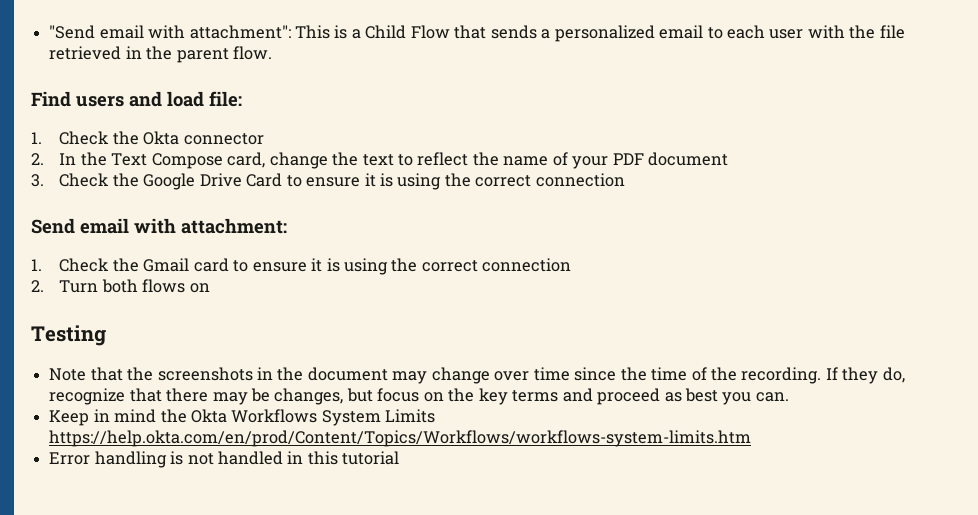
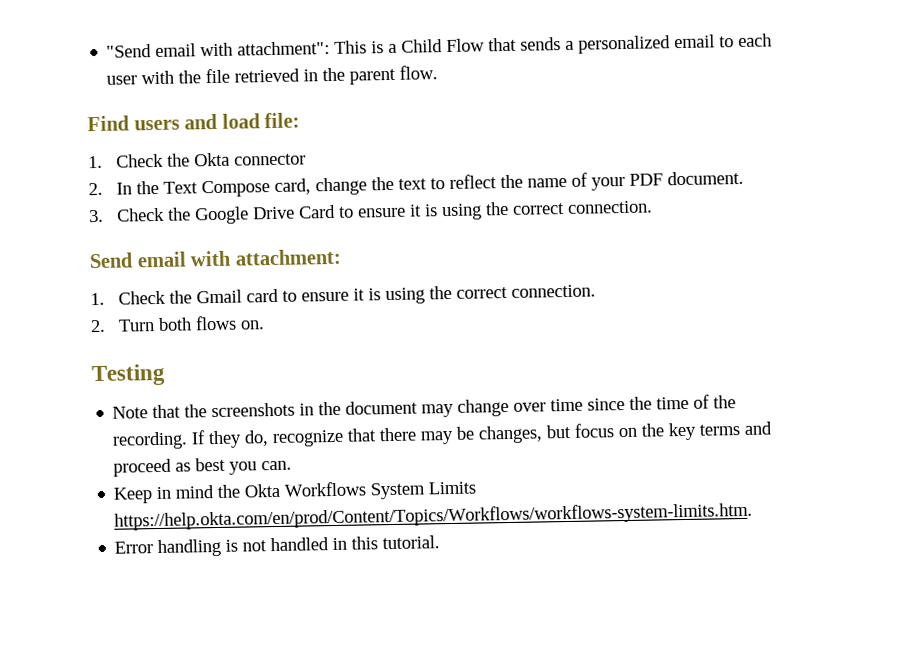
- 2. In the Text Compose card, change the text to reflect the name of your PDF document
+ 2. In the Text Compose card, change the text to reflect the name of your PDF document.
- 3. Check the Google Drive Card to ensure it is using the correct connection
+ 3. Check the Google Drive Card to ensure it is using the correct connection.
- 1. Check the Gmail card to ensure it is using the correct connection
+ 1. Check the Gmail card to ensure it is using the correct connection.
- 2. Turn both flows on
+ 2. Turn both flows on.
- Keep in mind the Okta Workflows System Limits https://help.okta.com/en/prod/Content/Topics/Workflows/workflows-system-limits.htm
+ Keep in mind the Okta Workflows System Limits https://help.okta.com/en/prod/Content/Topics/Workflows/workflows-system-limits.htm.
- Error handling is not handled in this tutorial
+ Error handling is not handled in this tutorial.

